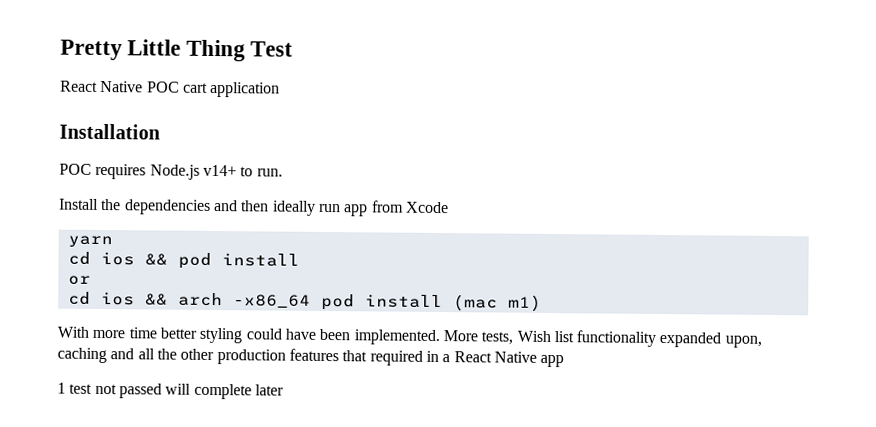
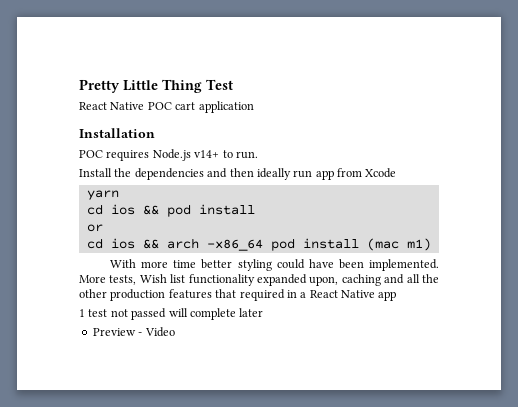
+ Preview - Video

